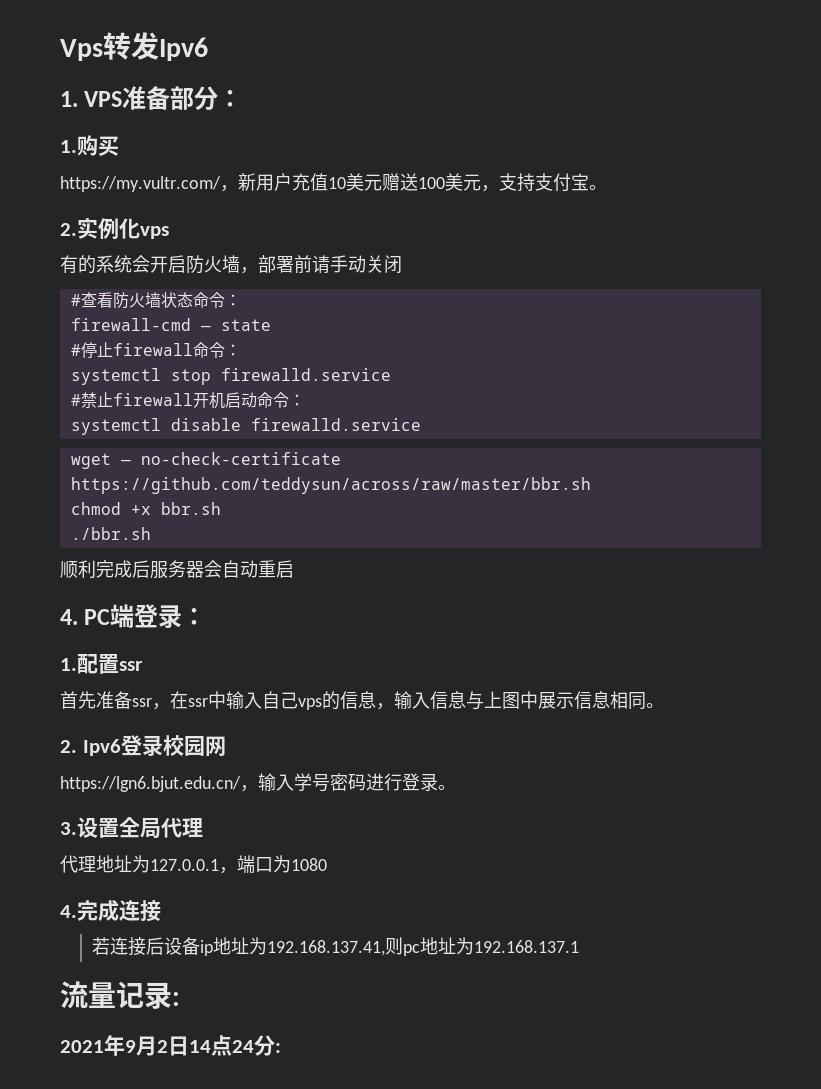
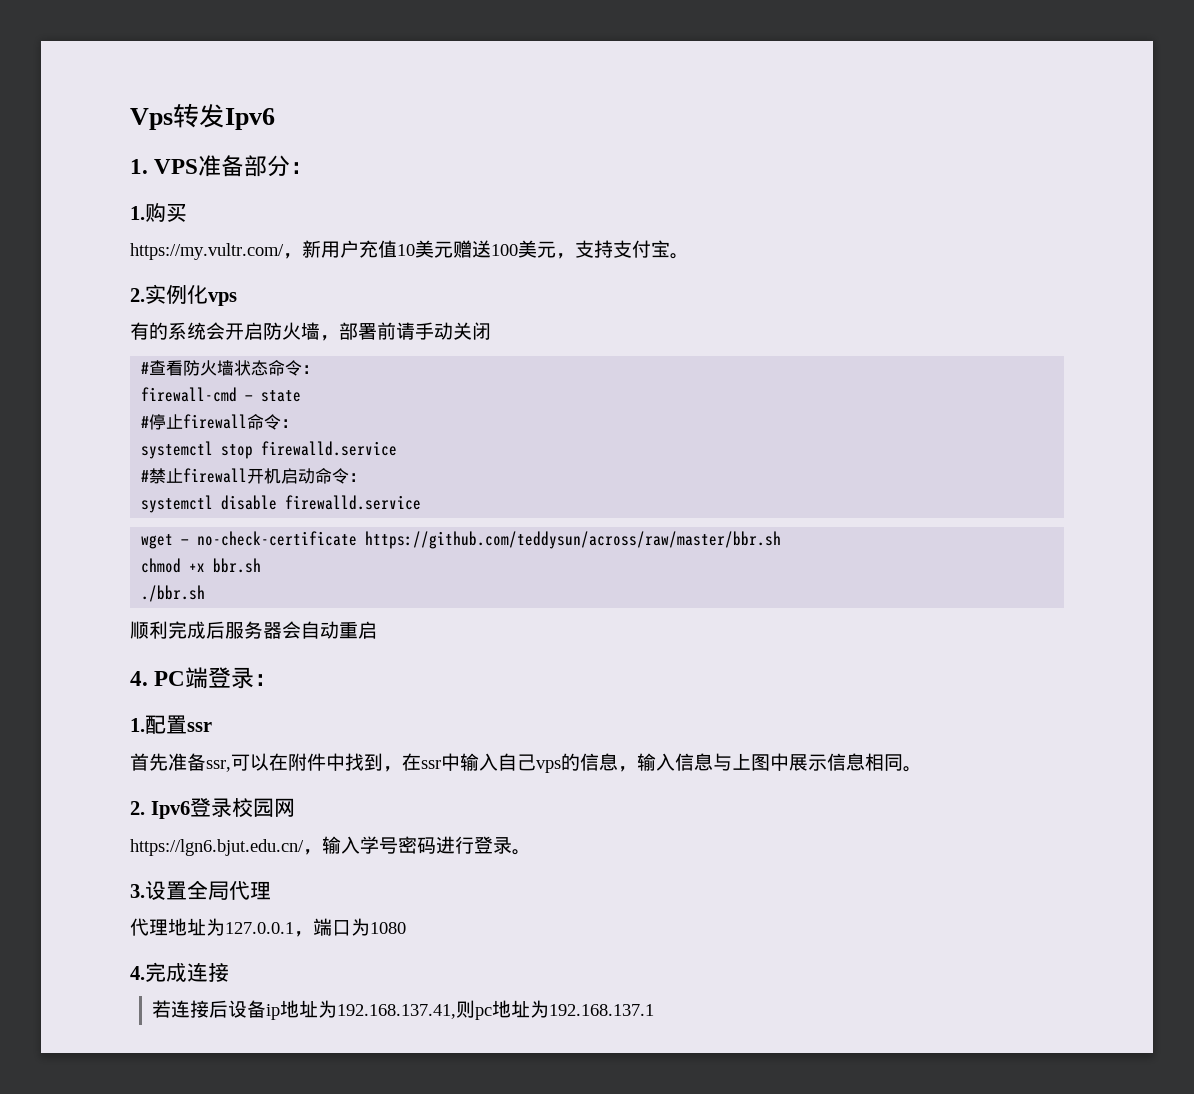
- 首先准备ssr，在ssr中输入自己vps的信息，输入信息与上图中展示信息相同。
+ 首先准备ssr,可以在附件中找到，在ssr中输入自己vps的信息，输入信息与上图中展示信息相同。
- 流量记录:
- 2021年9月2日14点24分:

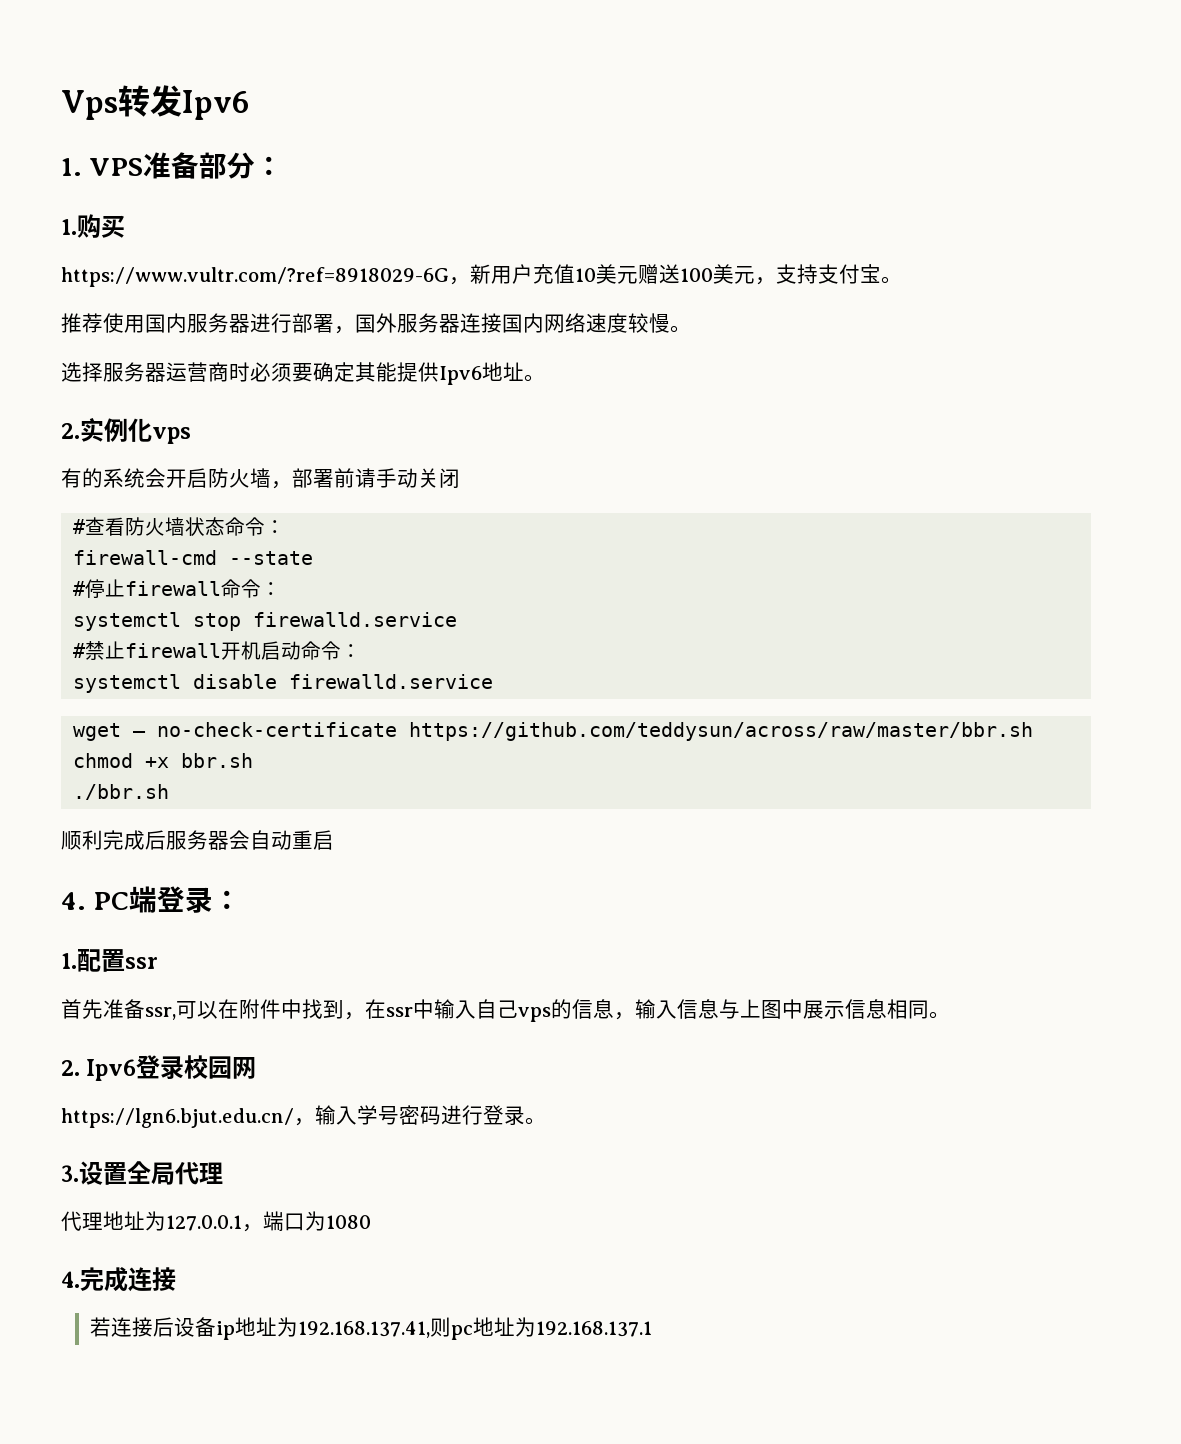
- https://my.vultr.com/，新用户充值10美元赠送100美元，支持支付宝。
+ https://www.vultr.com/?ref=8918029-6G，新用户充值10美元赠送100美元，支持支付宝。
+ 推荐使用国内服务器进行部署，国外服务器连接国内网络速度较慢。
+ 选择服务器运营商时必须要确定其能提供Ipv6地址。
- firewall-cmd — state
+ firewall-cmd --state

